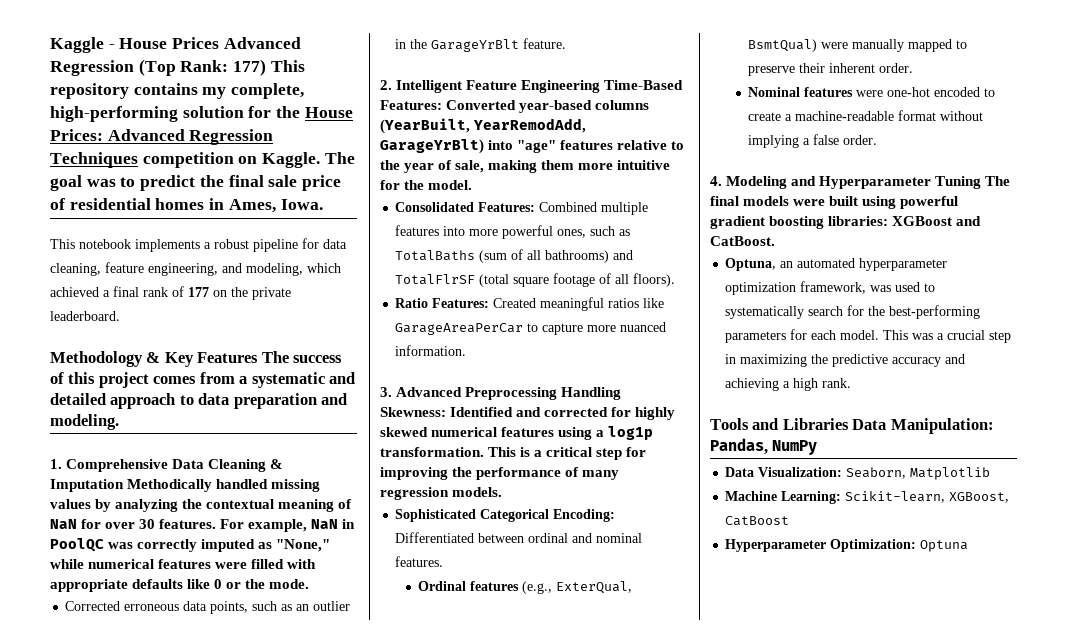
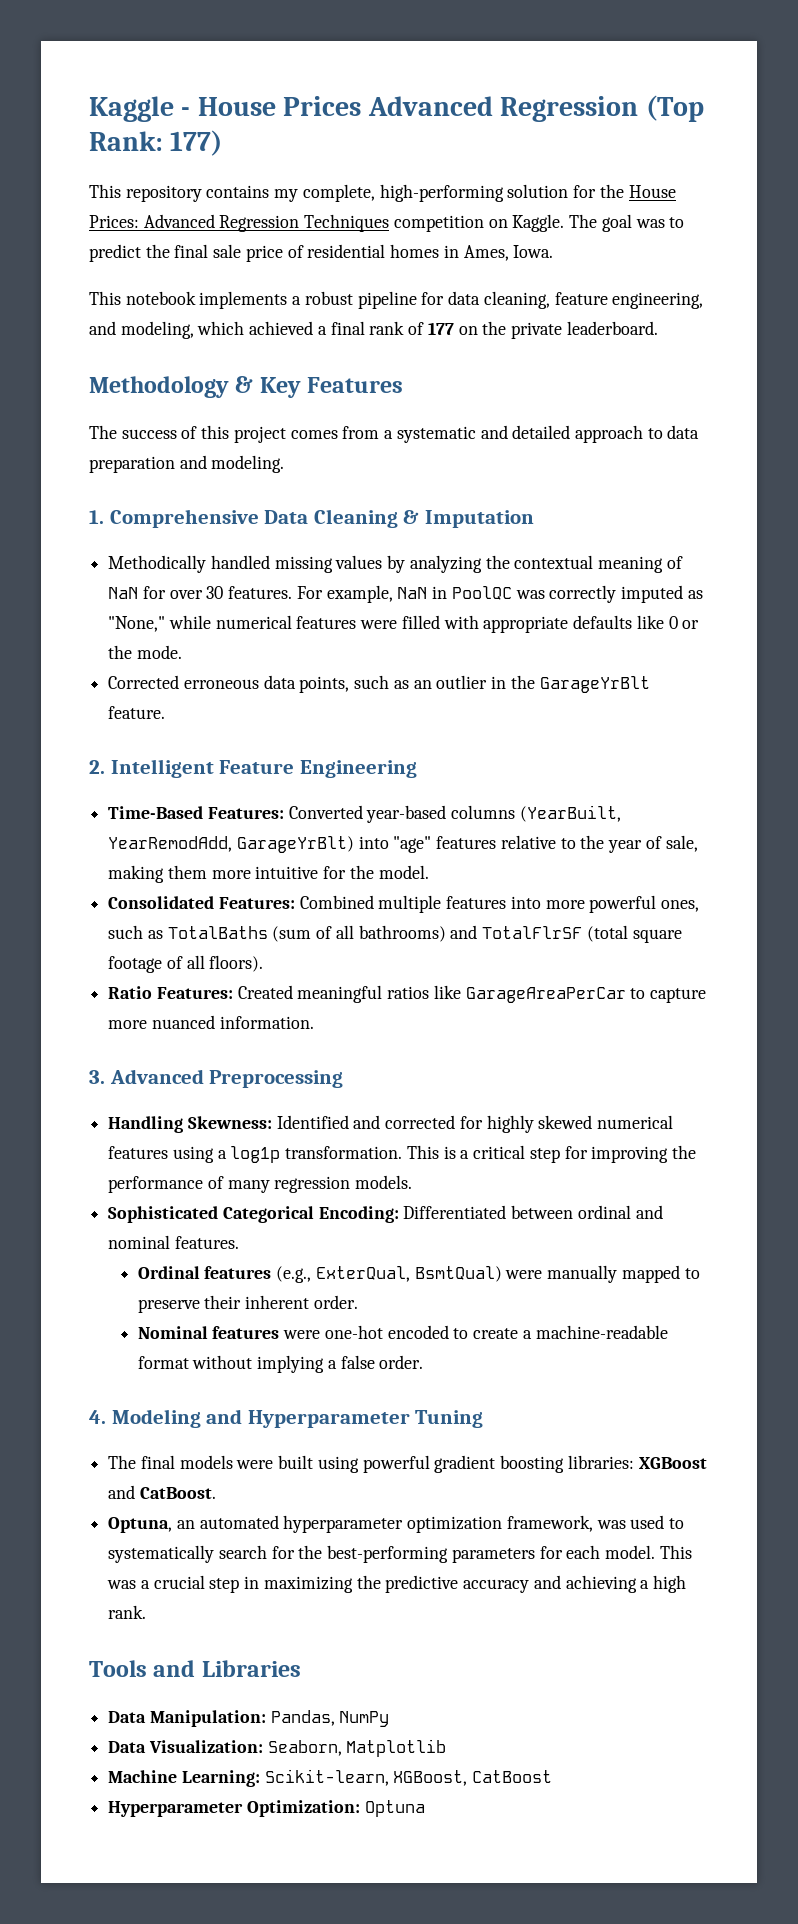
- Kaggle - House Prices Advanced Regression (Top Rank: 177) This repository contains my complete, high-performing solution for the House Prices: Advanced Regression Techniques competition on Kaggle.
+ Kaggle - House Prices Advanced Regression (Top Rank: 177)
+ This repository contains my complete, high-performing solution for the House Prices: Advanced Regression Techniques competition on Kaggle.
- Methodology & Key Features The success of this project comes from a systematic and detailed approach to data preparation and modeling.
+ Methodology & Key Features
+ The success of this project comes from a systematic and detailed approach to data preparation and modeling.
- 1. Comprehensive Data Cleaning & Imputation Methodically handled missing values by analyzing the contextual meaning of NaN for over 30 features.
+ 1. Comprehensive Data Cleaning & Imputation
+ Methodically handled missing values by analyzing the contextual meaning of NaN for over 30 features.
- 2. Intelligent Feature Engineering Time-Based Features: Converted year-based columns (YearBuilt, YearRemodAdd, GarageYrBlt) into "age" features relative to the year of sale, making them more intuitive for the model.
+ 2. Intelligent Feature Engineering
+ Time-Based Features: Converted year-based columns (YearBuilt, YearRemodAdd, GarageYrBlt) into "age" features relative to the year of sale, making them more intuitive for the model.
- 3. Advanced Preprocessing Handling Skewness: Identified and corrected for highly skewed numerical features using a log1p transformation.
+ 3. Advanced Preprocessing
+ Handling Skewness: Identified and corrected for highly skewed numerical features using a log1p transformation.
- 4. Modeling and Hyperparameter Tuning The final models were built using powerful gradient boosting libraries: XGBoost and CatBoost.
+ 4. Modeling and Hyperparameter Tuning
+ The final models were built using powerful gradient boosting libraries: XGBoost and CatBoost.
- Tools and Libraries Data Manipulation: Pandas, NumPy
+ Tools and Libraries
+ Data Manipulation: Pandas, NumPy

